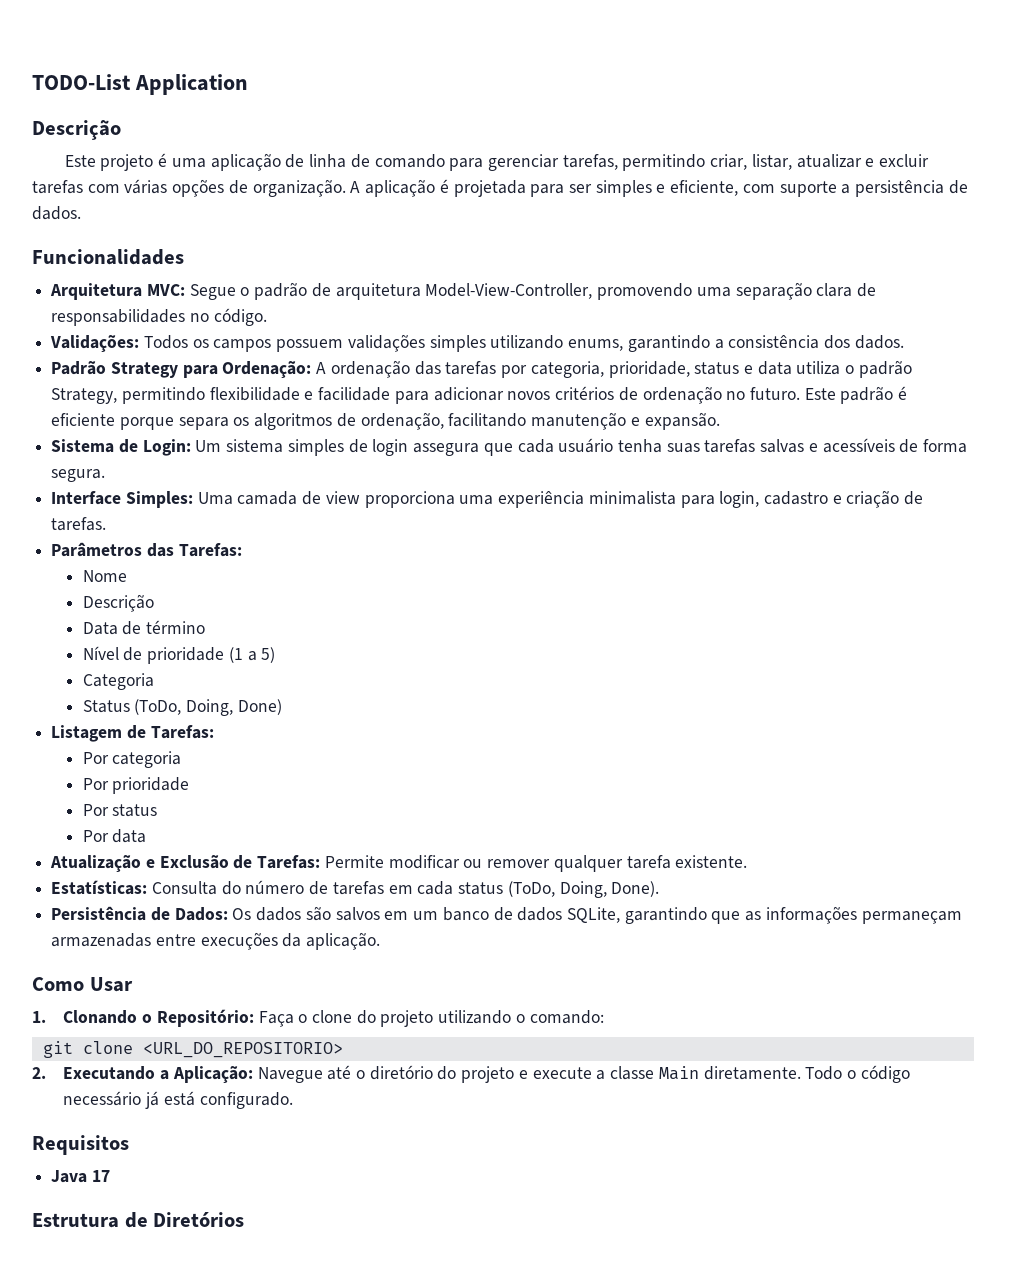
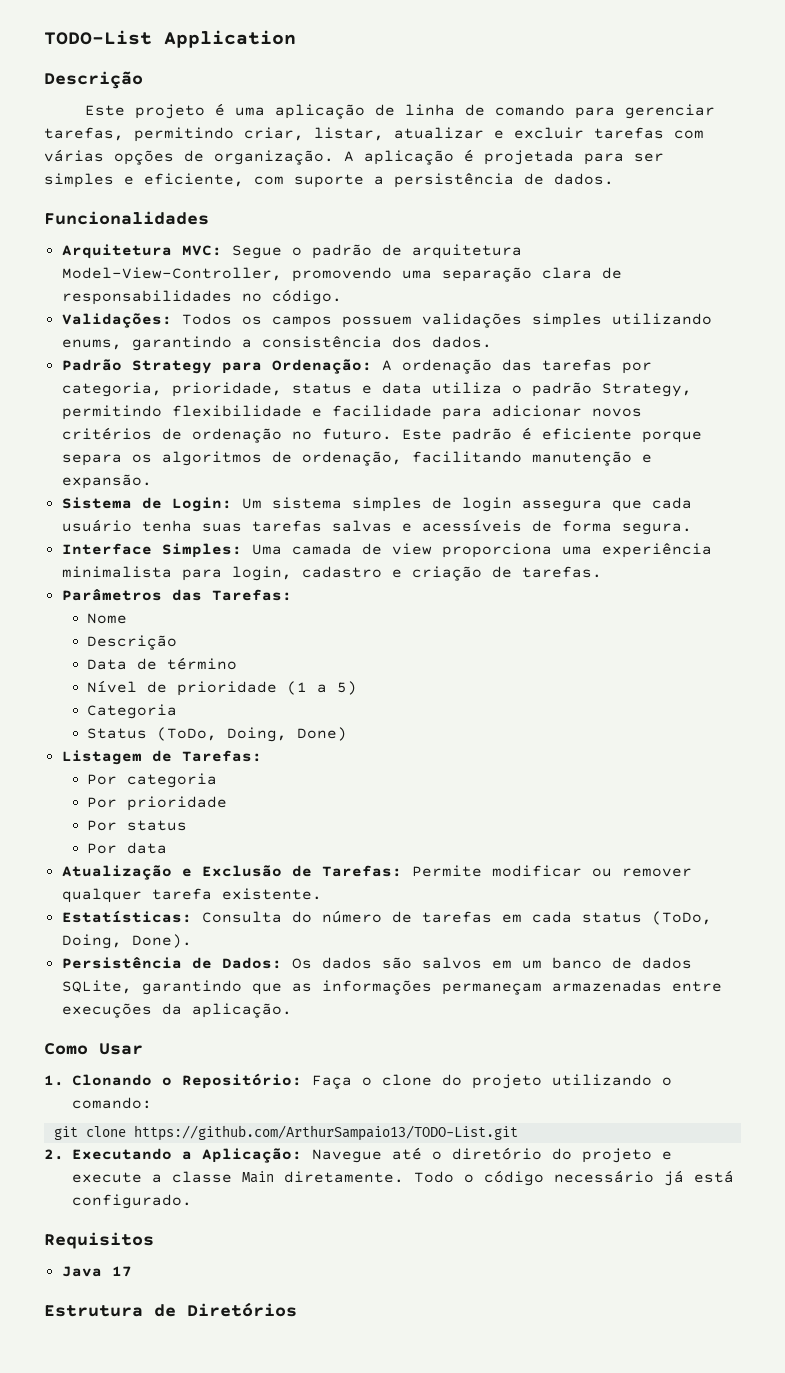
- git clone <URL_DO_REPOSITORIO>
+ git clone https://github.com/ArthurSampaio13/TODO-List.git

